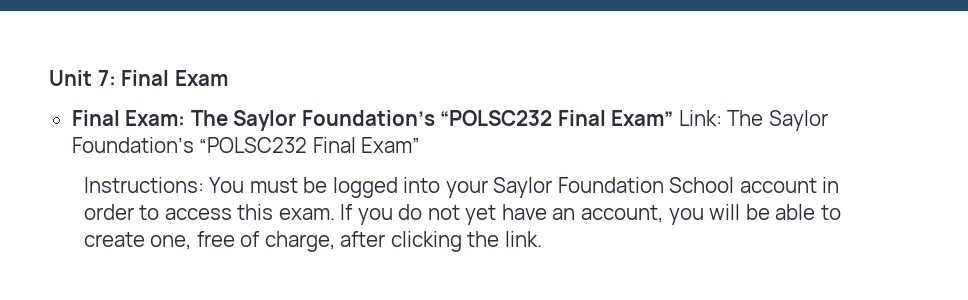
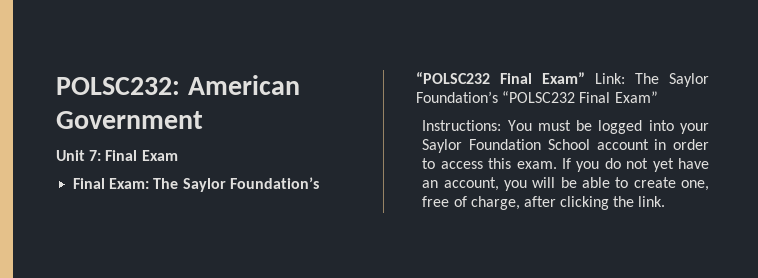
+ POLSC232: American Government

